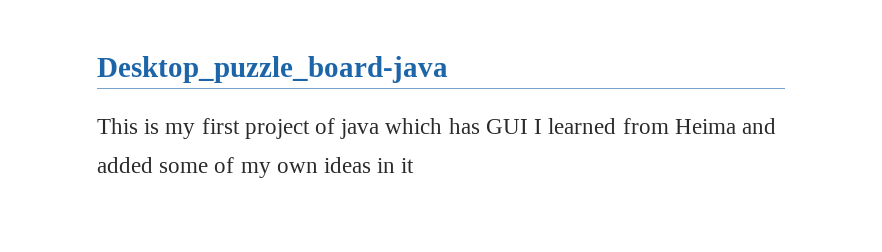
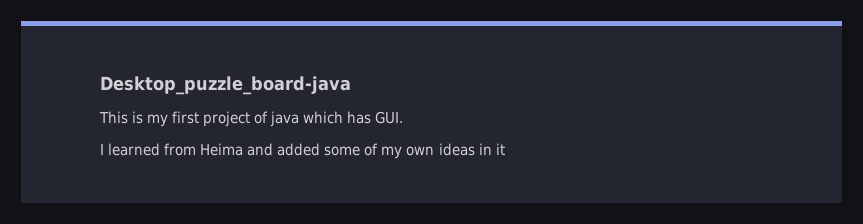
- This is my first project of java which has GUI I learned from Heima and added some of my own ideas in it
+ This is my first project of java which has GUI.
+ I learned from Heima and added some of my own ideas in it

